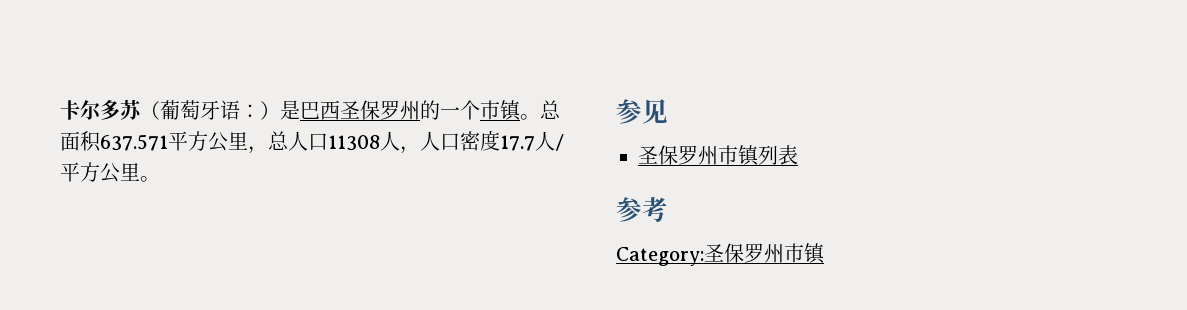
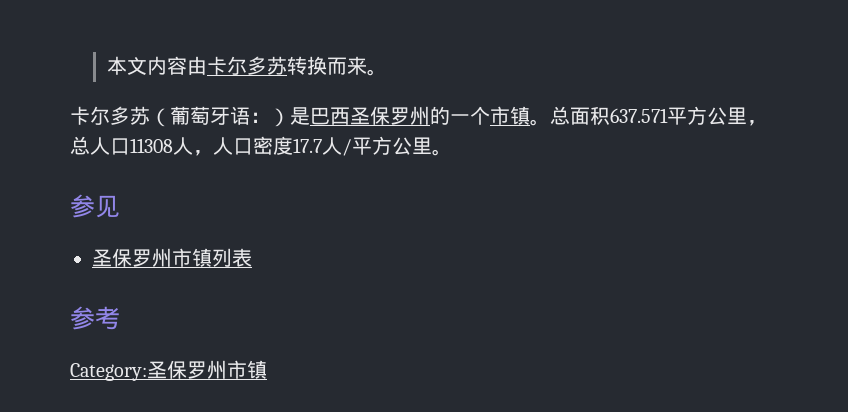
+ 本文内容由卡尔多苏转换而来。

